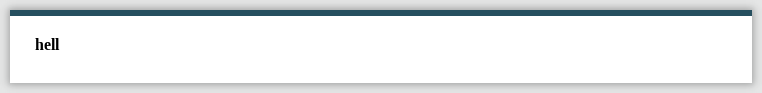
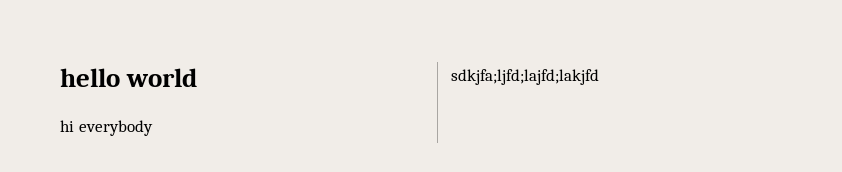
- hell
+ hello world
+ hi everybody
+ sdkjfa;ljfd;lajfd;lakjfd

